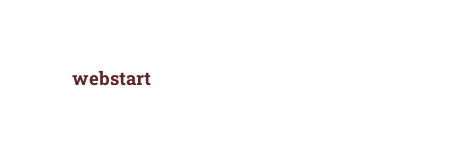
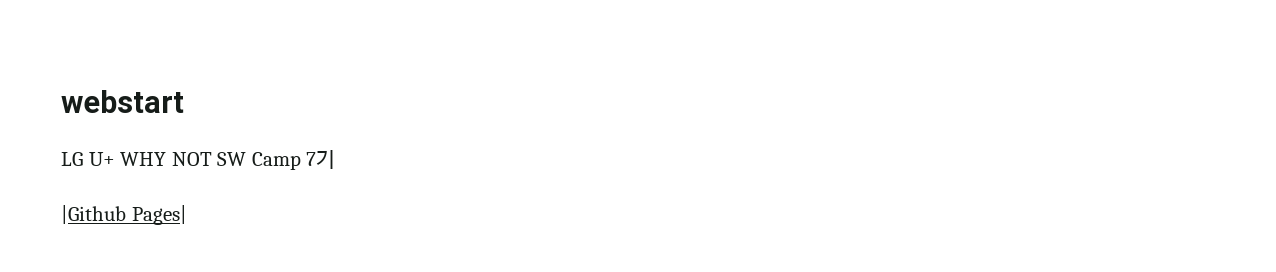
+ LG U+ WHY NOT SW Camp 7기
+ |Github Pages|

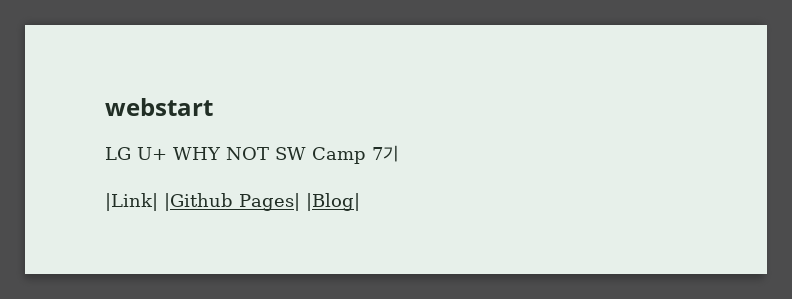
- |Github Pages|
+ |Link| |Github Pages| |Blog|

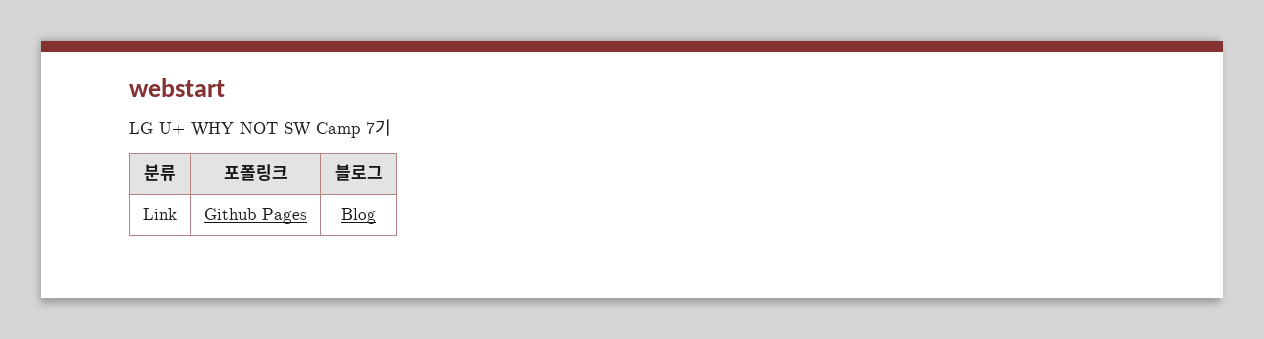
- |Link| |Github Pages| |Blog|
+ 분류 | 포폴링크 | 블로그
+ Link | Github Pages | Blog

